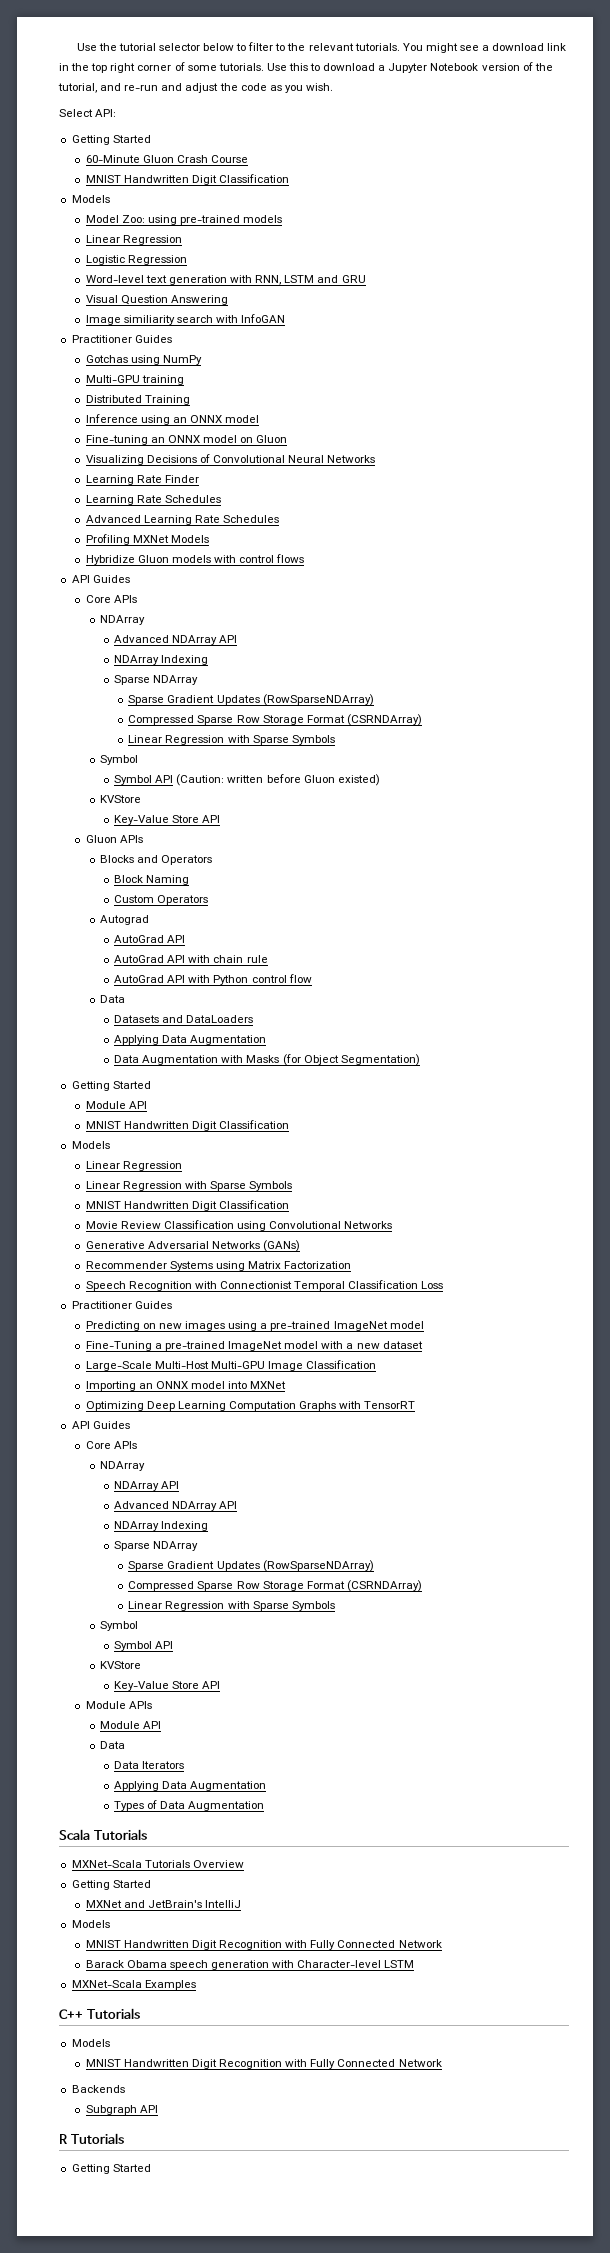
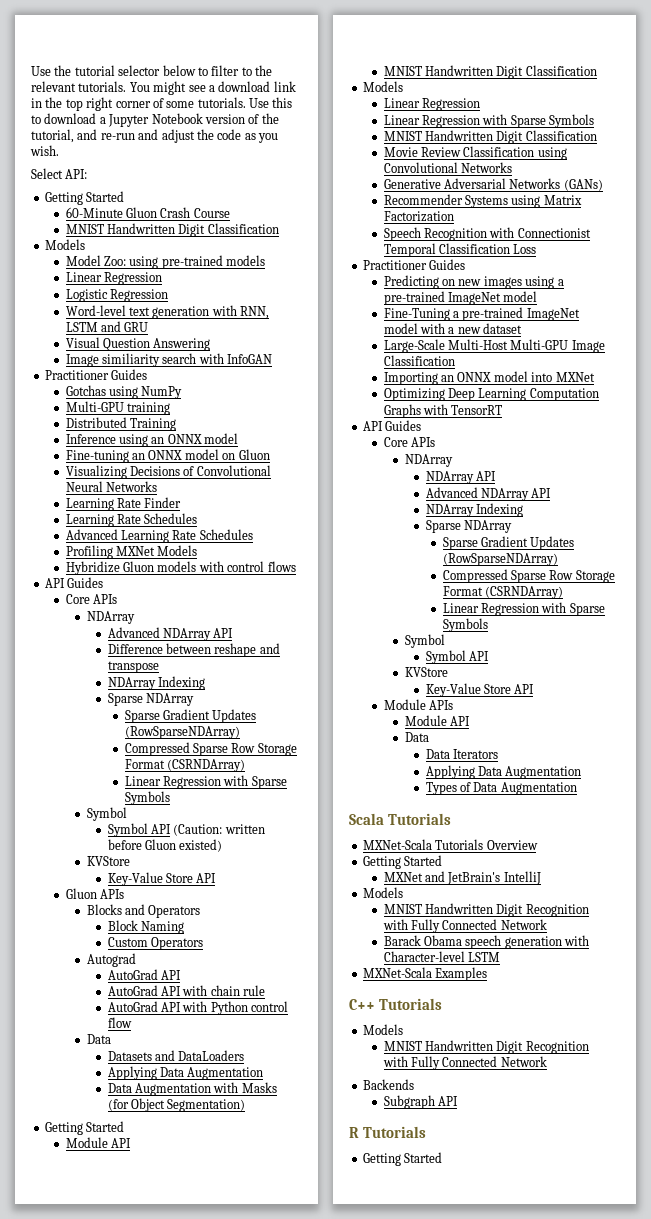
+ Difference between reshape and transpose

